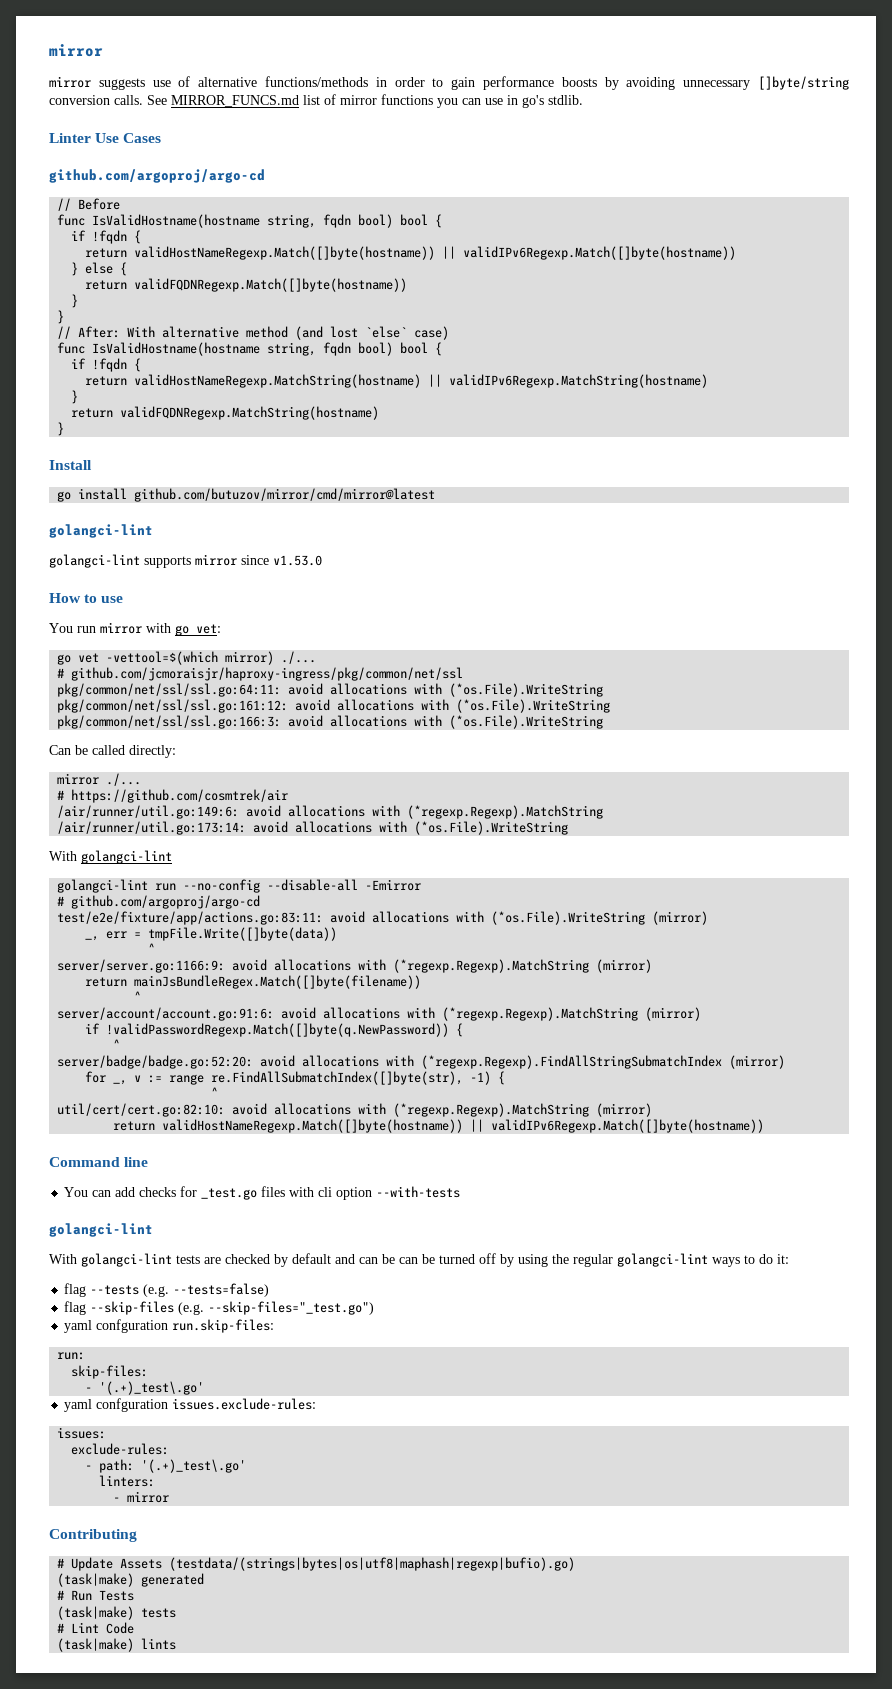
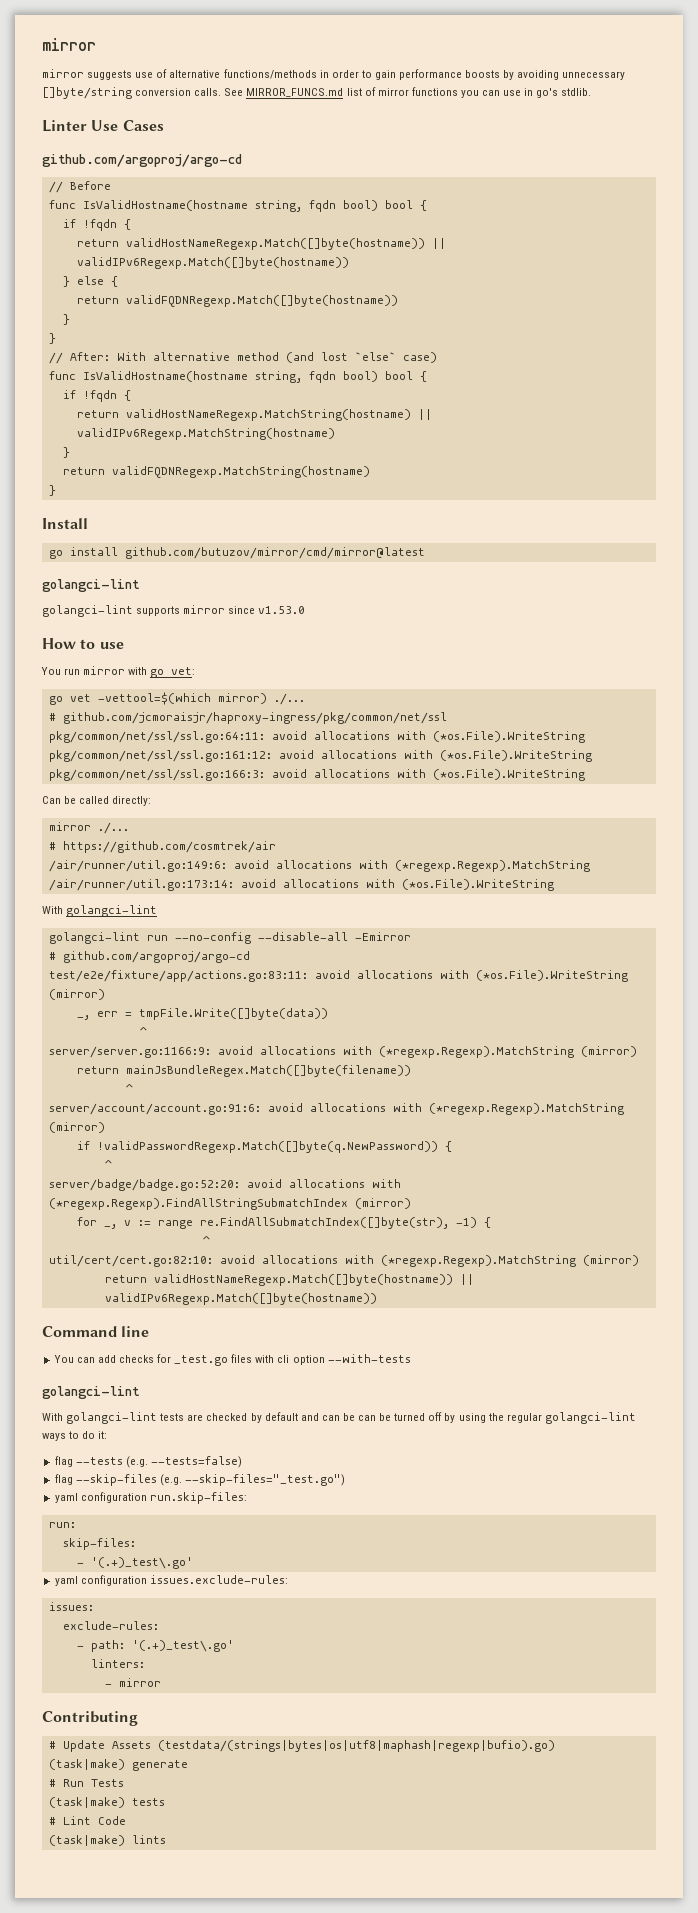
- yaml confguration run.skip-files:
+ yaml configuration run.skip-files:
- yaml confguration issues.exclude-rules:
+ yaml configuration issues.exclude-rules:
- (task|make) generated
+ (task|make) generate

